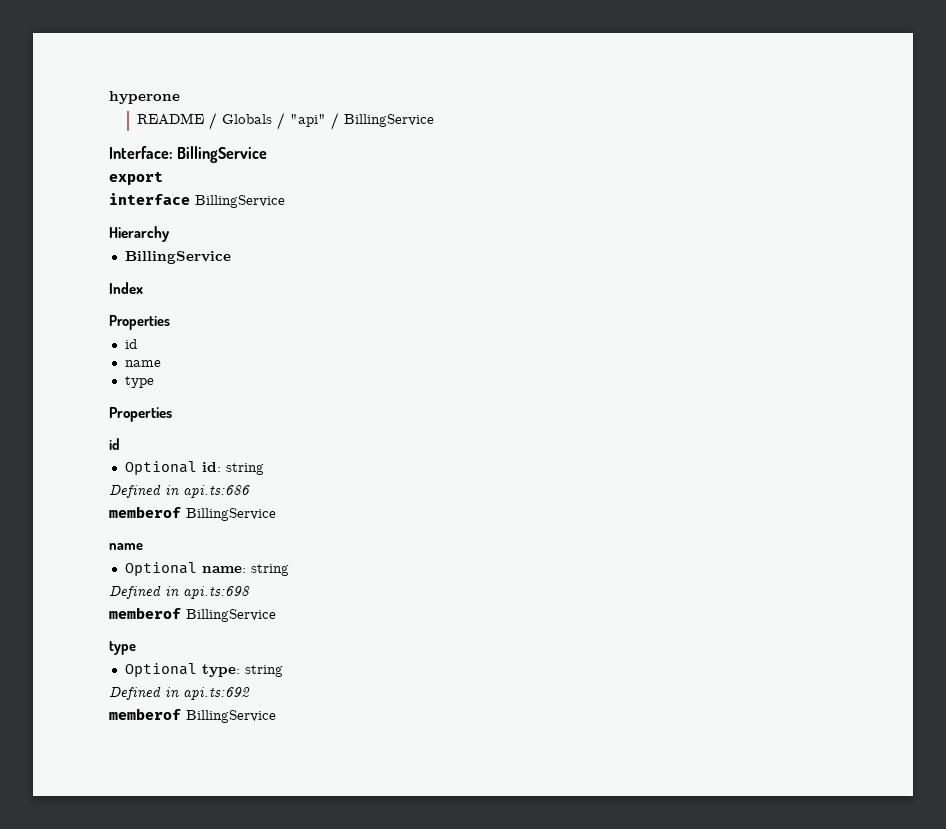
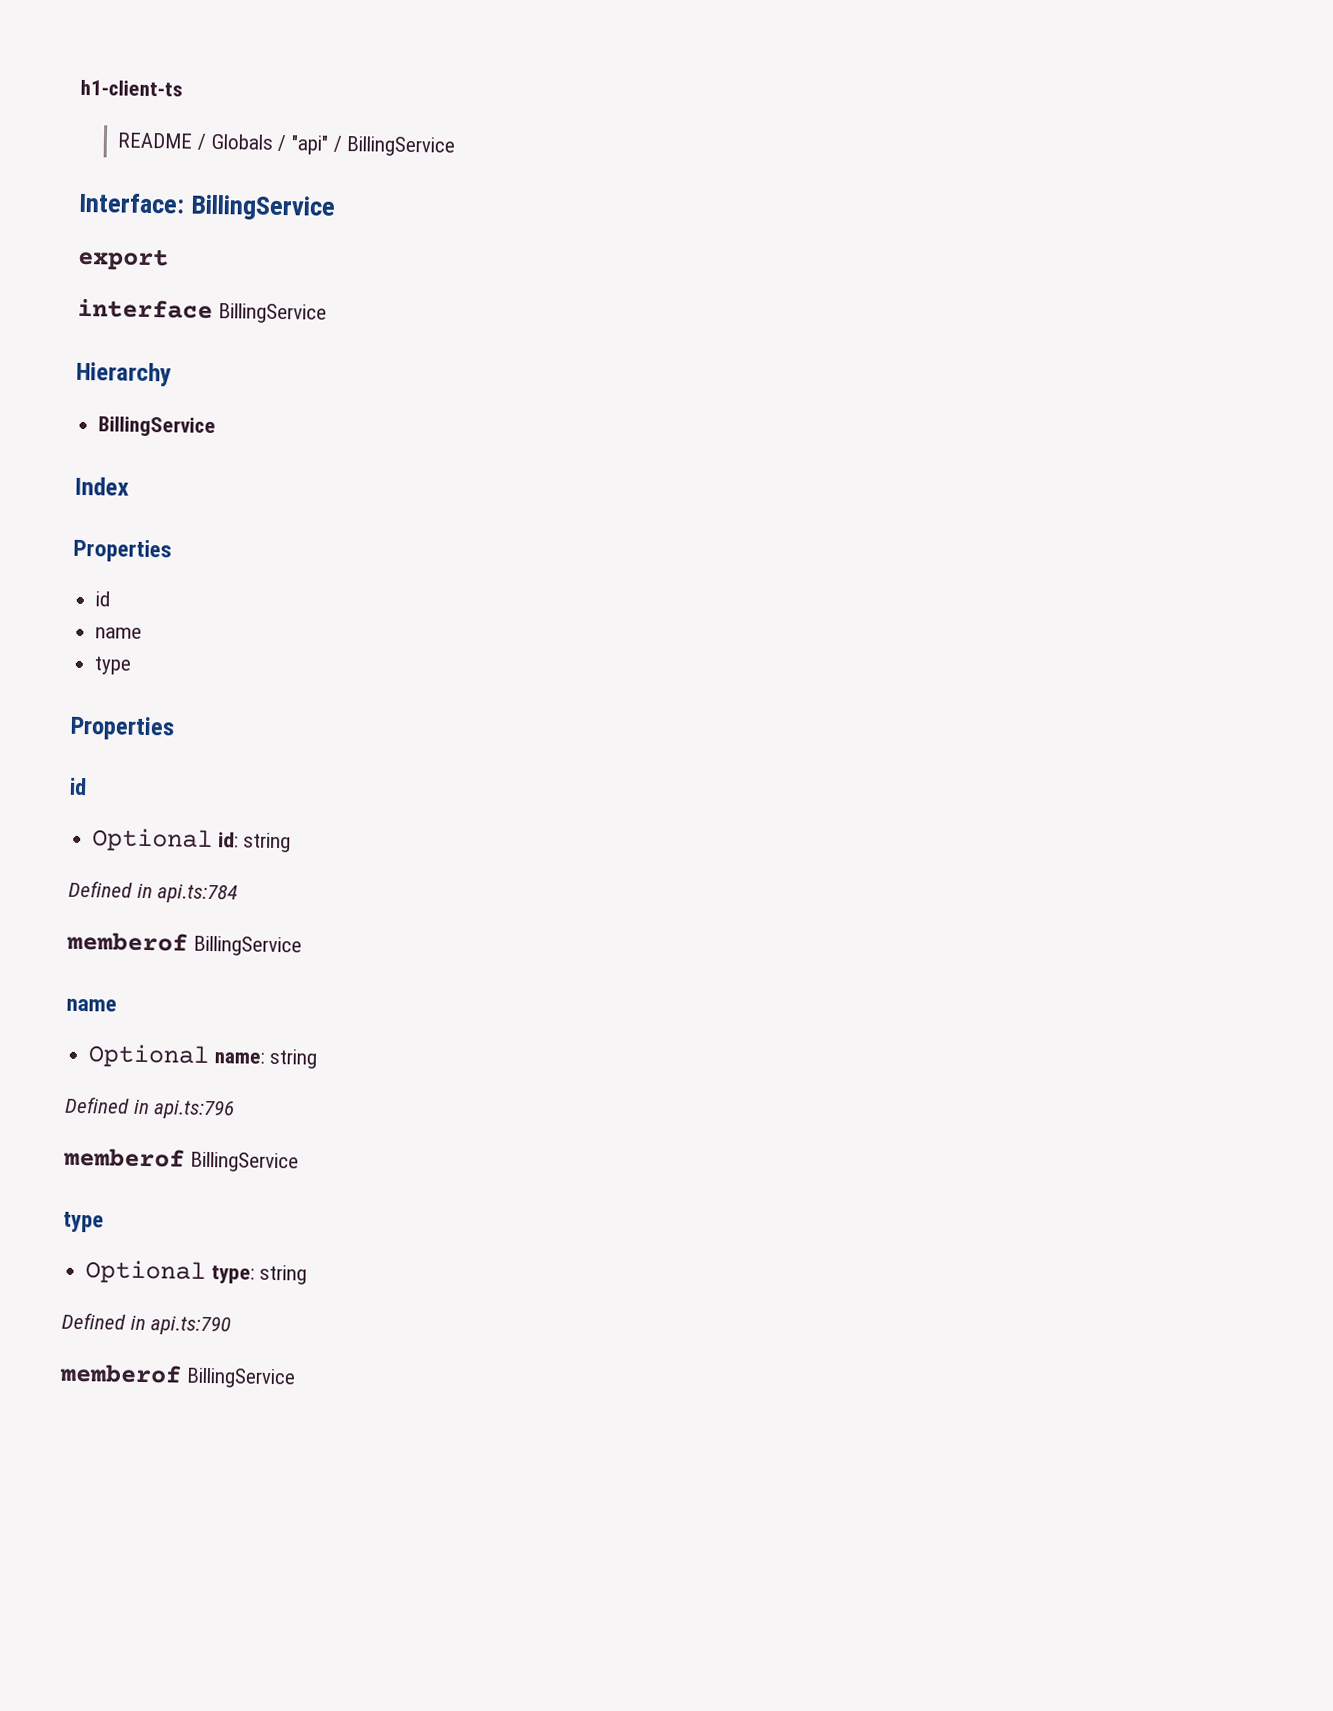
- hyperone
+ h1-client-ts
- Defined in api.ts:686
+ Defined in api.ts:784
- Defined in api.ts:698
+ Defined in api.ts:796
- Defined in api.ts:692
+ Defined in api.ts:790

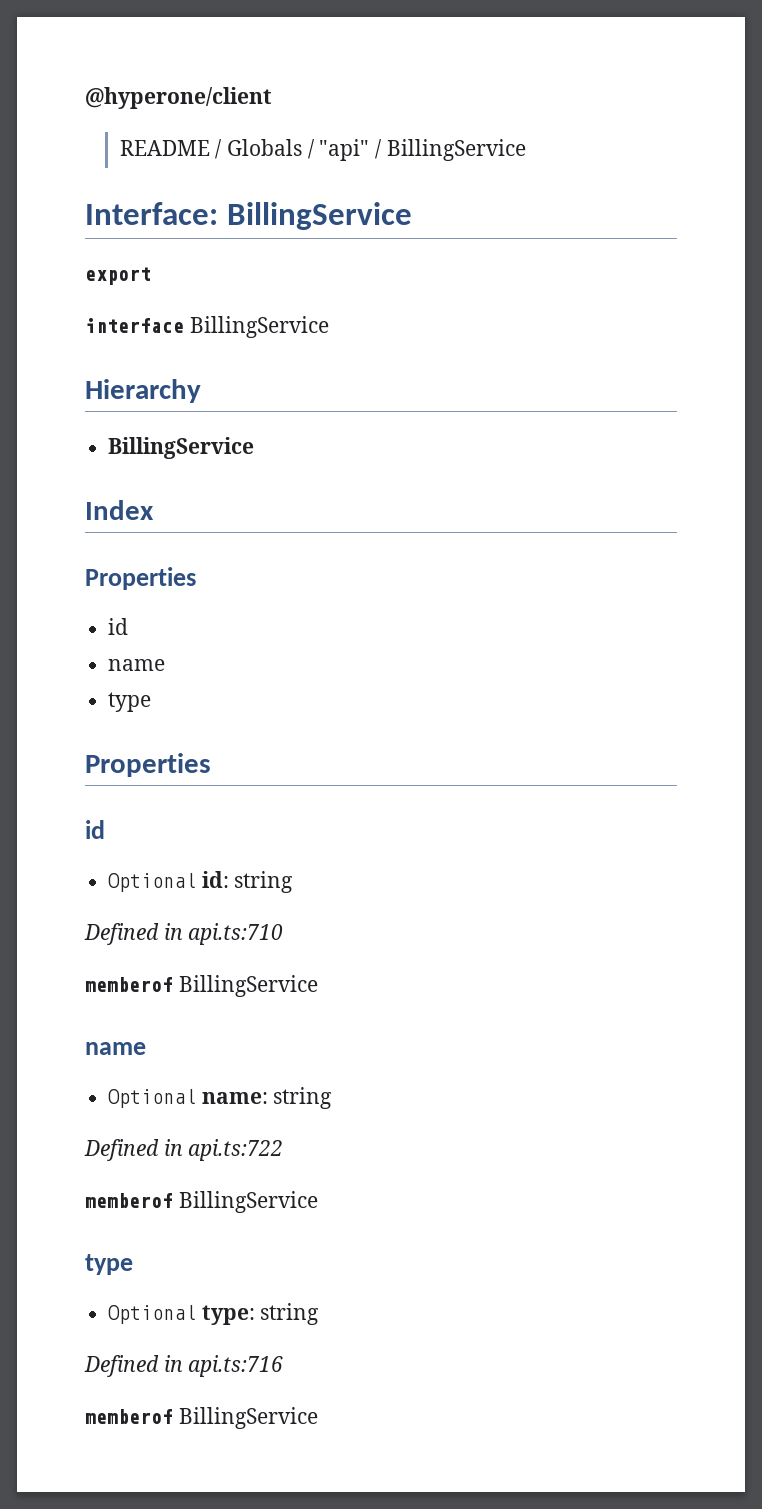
- h1-client-ts
+ @hyperone/client
- Defined in api.ts:784
+ Defined in api.ts:710
- Defined in api.ts:796
+ Defined in api.ts:722
- Defined in api.ts:790
+ Defined in api.ts:716

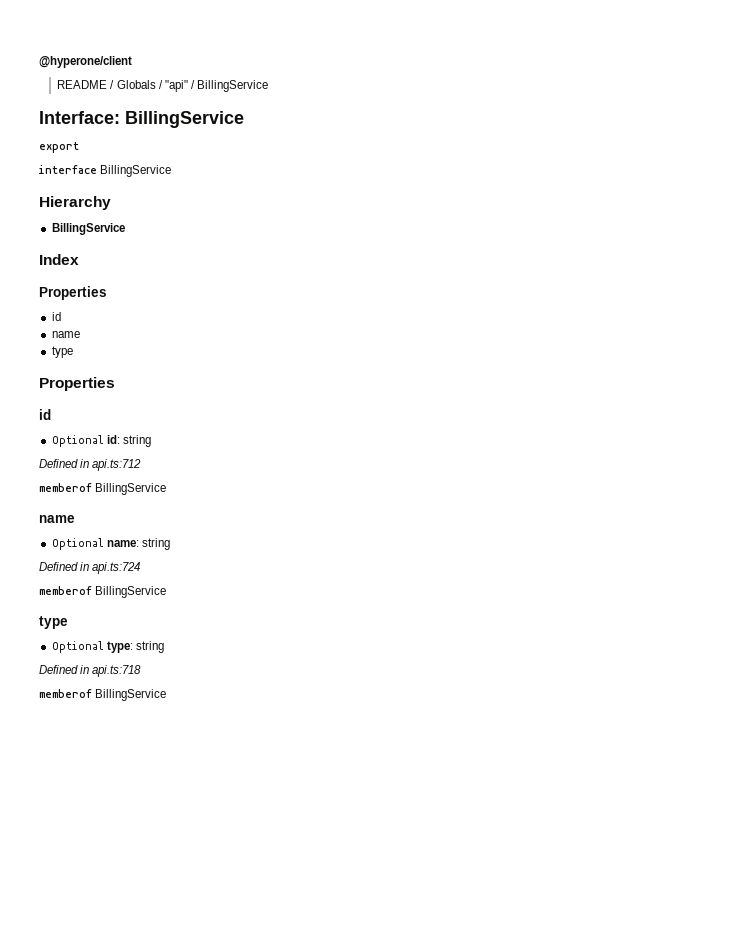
- Defined in api.ts:710
+ Defined in api.ts:712
- Defined in api.ts:722
+ Defined in api.ts:724
- Defined in api.ts:716
+ Defined in api.ts:718

